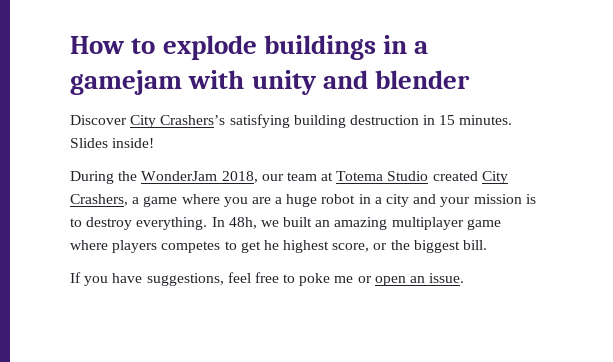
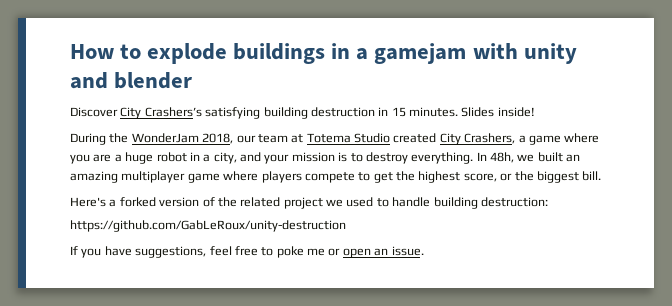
- During the WonderJam 2018, our team at Totema Studio created City Crashers, a game where you are a huge robot in a city and your mission is to destroy everything.
+ During the WonderJam 2018, our team at Totema Studio created City Crashers, a game where you are a huge robot in a city, and your mission is to destroy everything.
- In 48h, we built an amazing multiplayer game where players competes to get he highest score, or the biggest bill.
+ In 48h, we built an amazing multiplayer game where players compete to get the highest score, or the biggest bill.
+ Here's a forked version of the related project we used to handle building destruction:
+ https://github.com/GabLeRoux/unity-destruction

